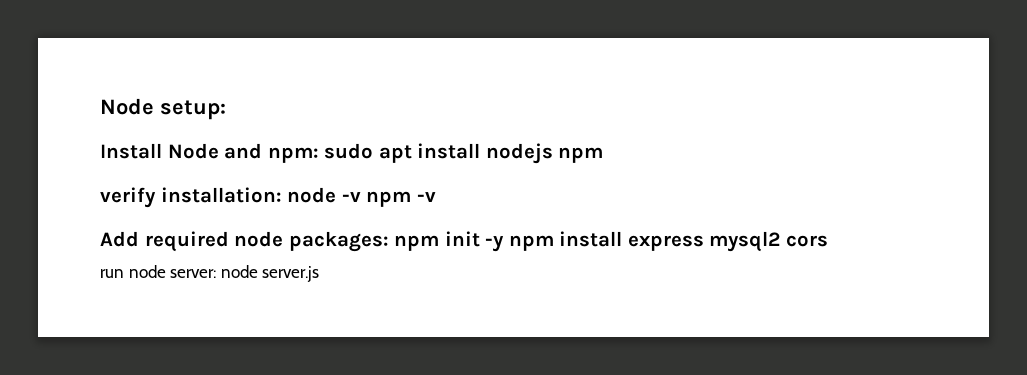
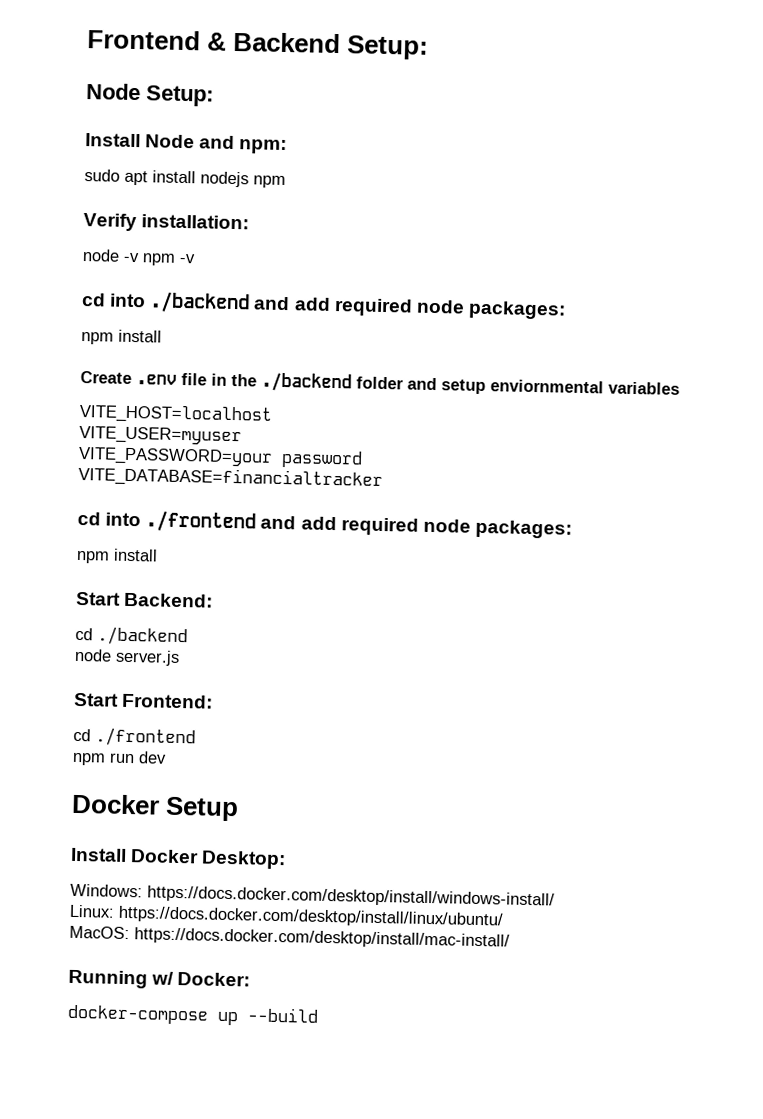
- Node setup:
+ Frontend & Backend Setup:
+ Node Setup:
- Install Node and npm: sudo apt install nodejs npm
+ Install Node and npm:
+ sudo apt install nodejs npm
- verify installation: node -v npm -v
+ Verify installation:
+ node -v npm -v
- Add required node packages: npm init -y npm install express mysql2 cors
- run node server: node server.js
+ cd into ./backend and add required node packages:
+ npm install
+ Create .env file in the ./backend folder and setup enviornmental variables
+ VITE_HOST=localhost
+ VITE_USER=myuser
+ VITE_PASSWORD=your password
+ VITE_DATABASE=financialtracker
+ cd into ./frontend and add required node packages:
+ npm install
+ Start Backend:
+ cd ./backend
+ node server.js
+ Start Frontend:
+ cd ./frontend
+ npm run dev
+ Docker Setup
+ Install Docker Desktop:
+ Windows: https://docs.docker.com/desktop/install/windows-install/
+ Linux: https://docs.docker.com/desktop/install/linux/ubuntu/
+ MacOS: https://docs.docker.com/desktop/install/mac-install/
+ Running w/ Docker:
+ docker-compose up --build

